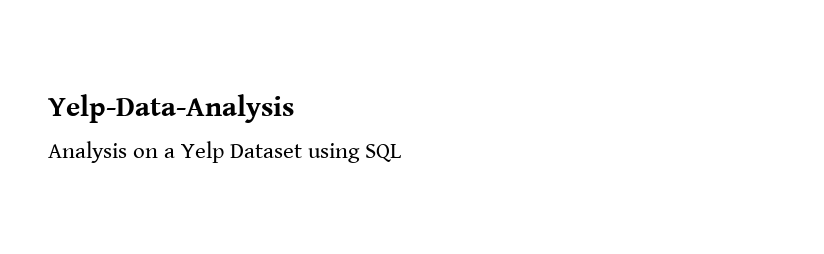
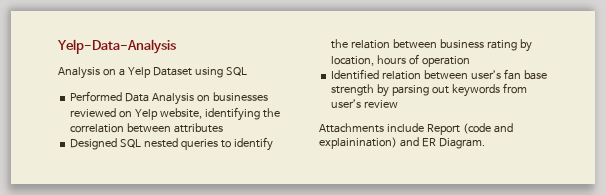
+ Performed Data Analysis on businesses reviewed on Yelp website, identifying the correlation between attributes
+ Designed SQL nested queries to identify the relation between business rating by location, hours of operation
+ Identified relation between user’s fan base strength by parsing out keywords from user’s review
+ Attachments include Report (code and explainination) and ER Diagram.

